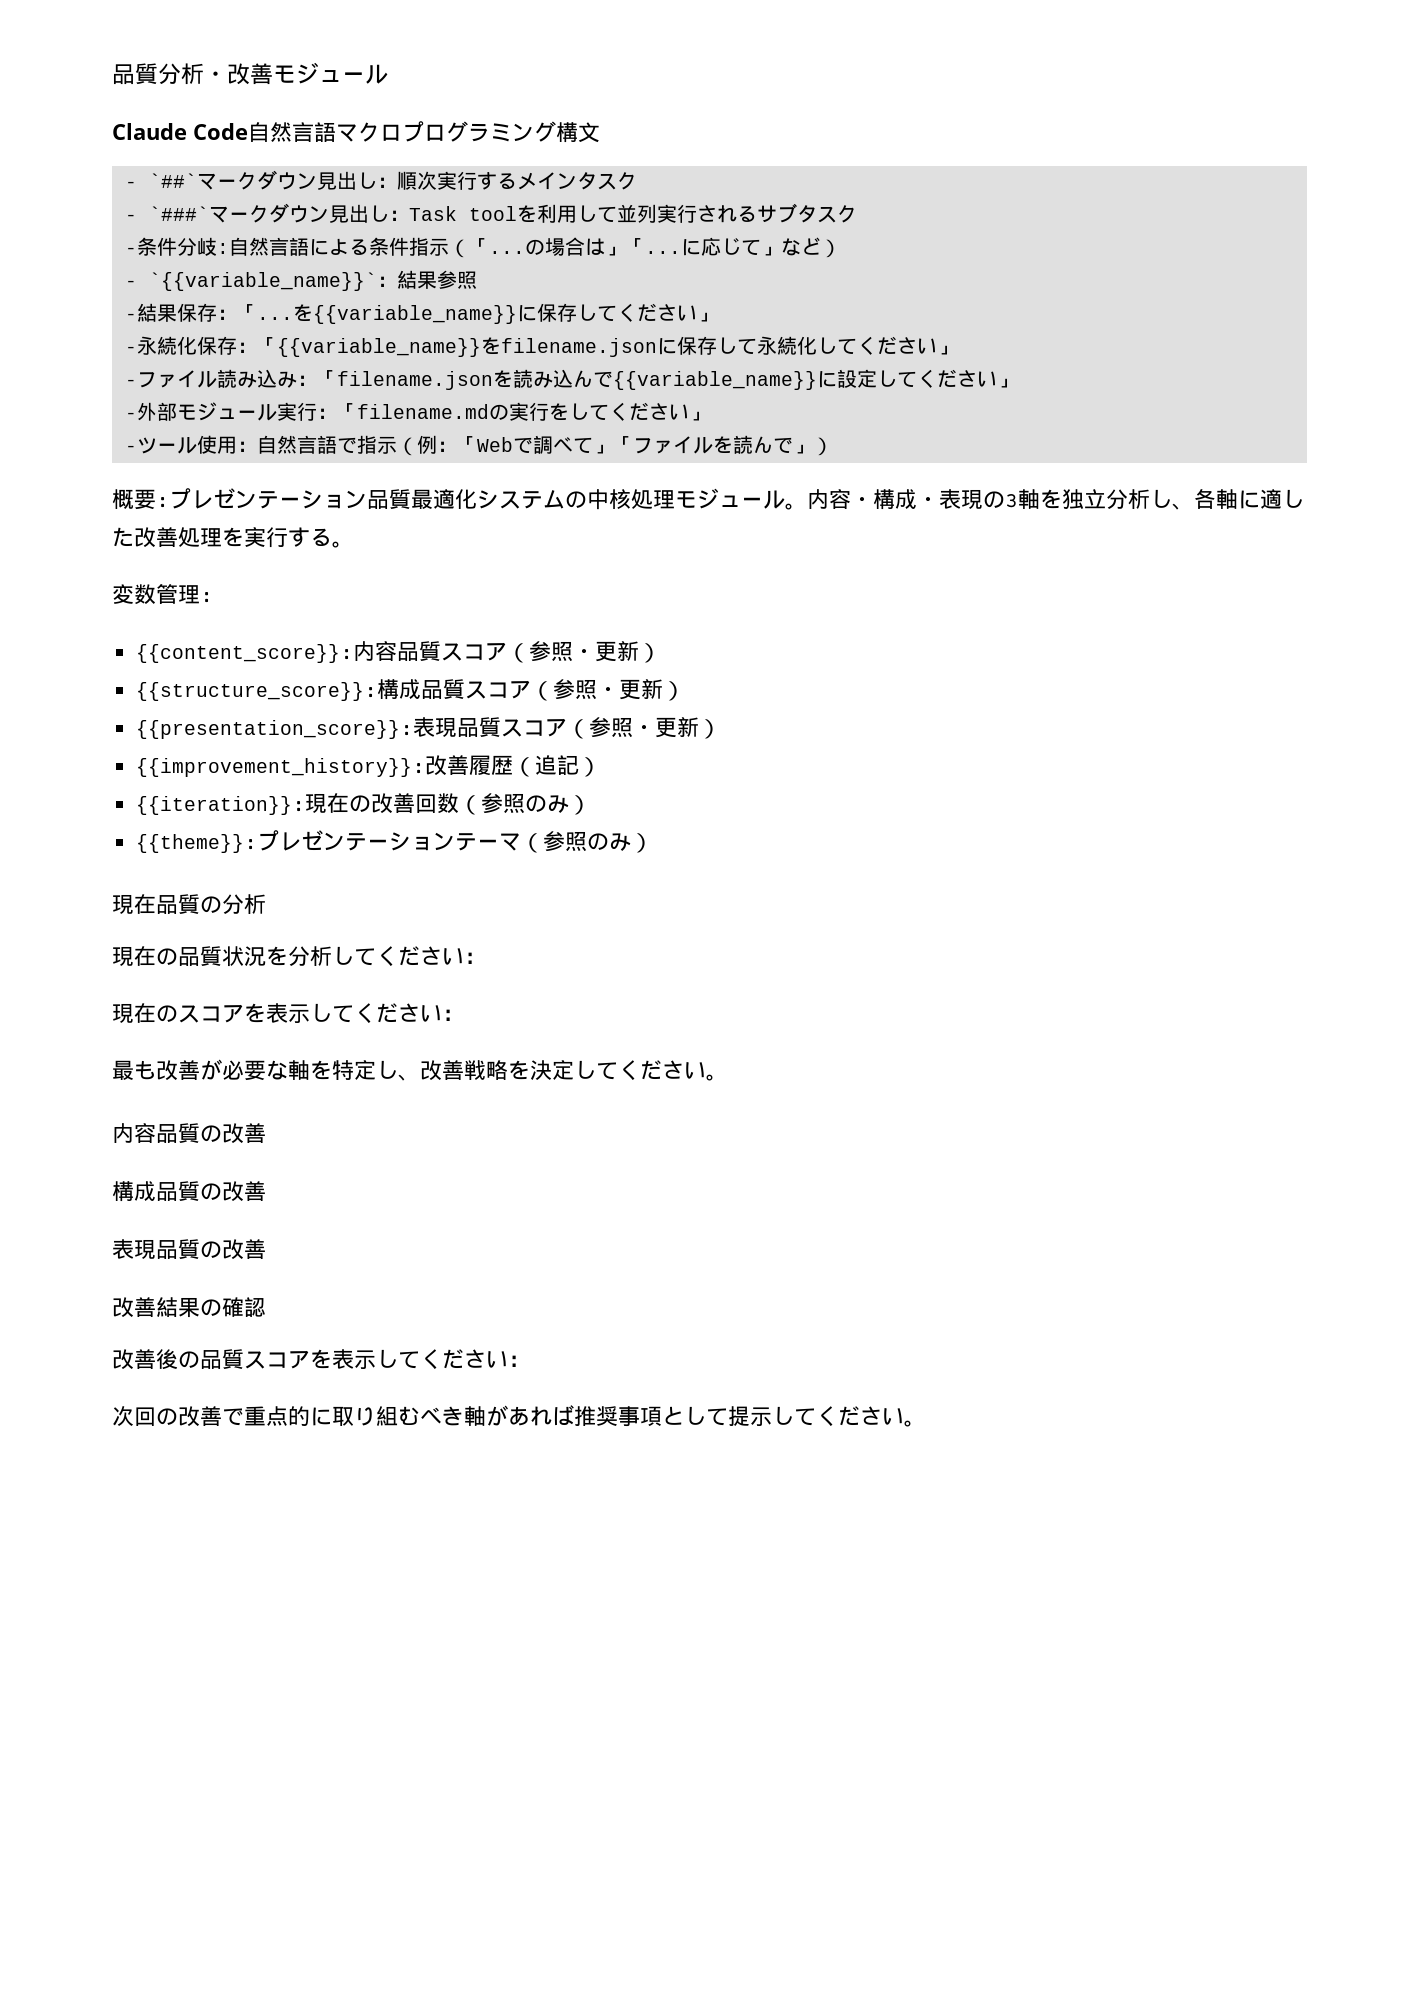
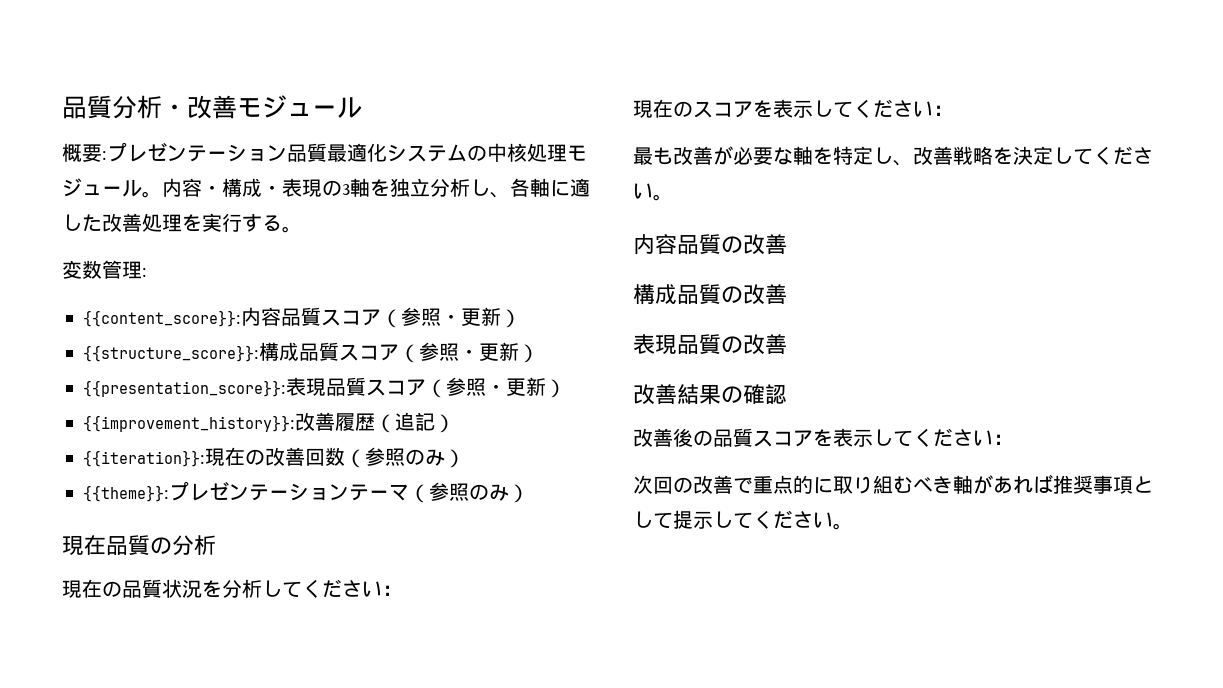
- Claude Code自然言語マクロプログラミング構文
- - `##`マークダウン見出し：順次実行するメインタスク
- - `###`マークダウン見出し：Task toolを利用して並列実行されるサブタスク
- -条件分岐:自然言語による条件指示（「...の場合は」「...に応じて」など）
- - `{{variable_name}}`：結果参照
- -結果保存：「...を{{variable_name}}に保存してください」
- -永続化保存：「{{variable_name}}をfilename.jsonに保存して永続化してください」
- -ファイル読み込み：「filename.jsonを読み込んで{{variable_name}}に設定してください」
- -外部モジュール実行：「filename.mdの実行をしてください」
- -ツール使用：自然言語で指示（例：「Webで調べて」「ファイルを読んで」）

